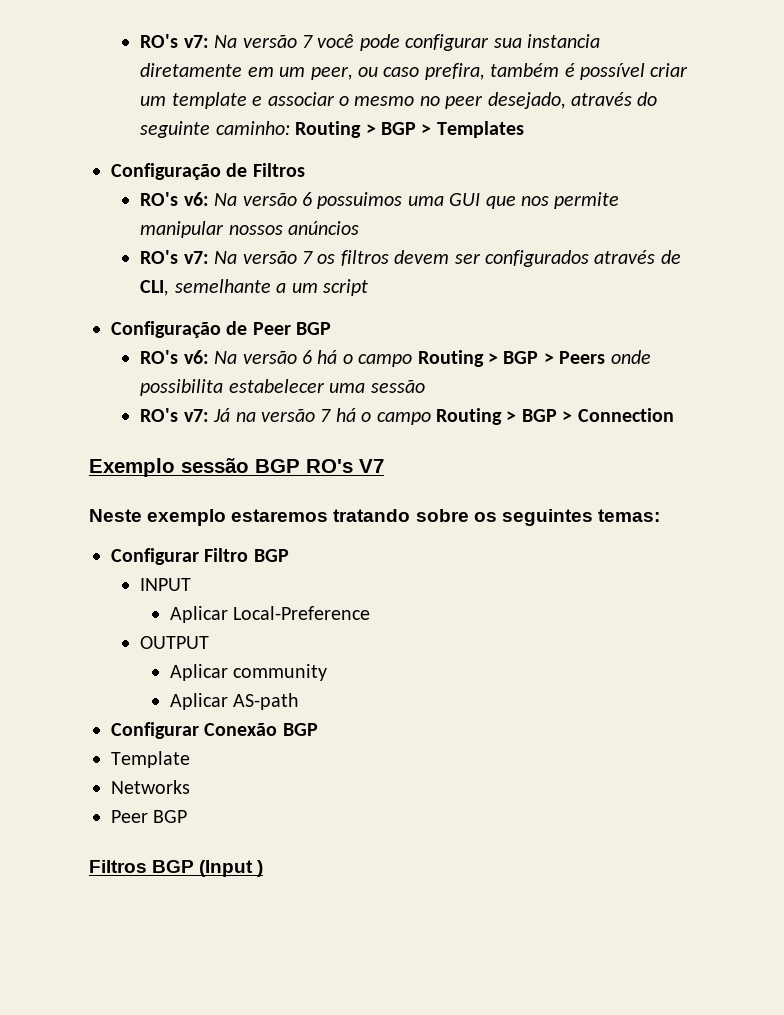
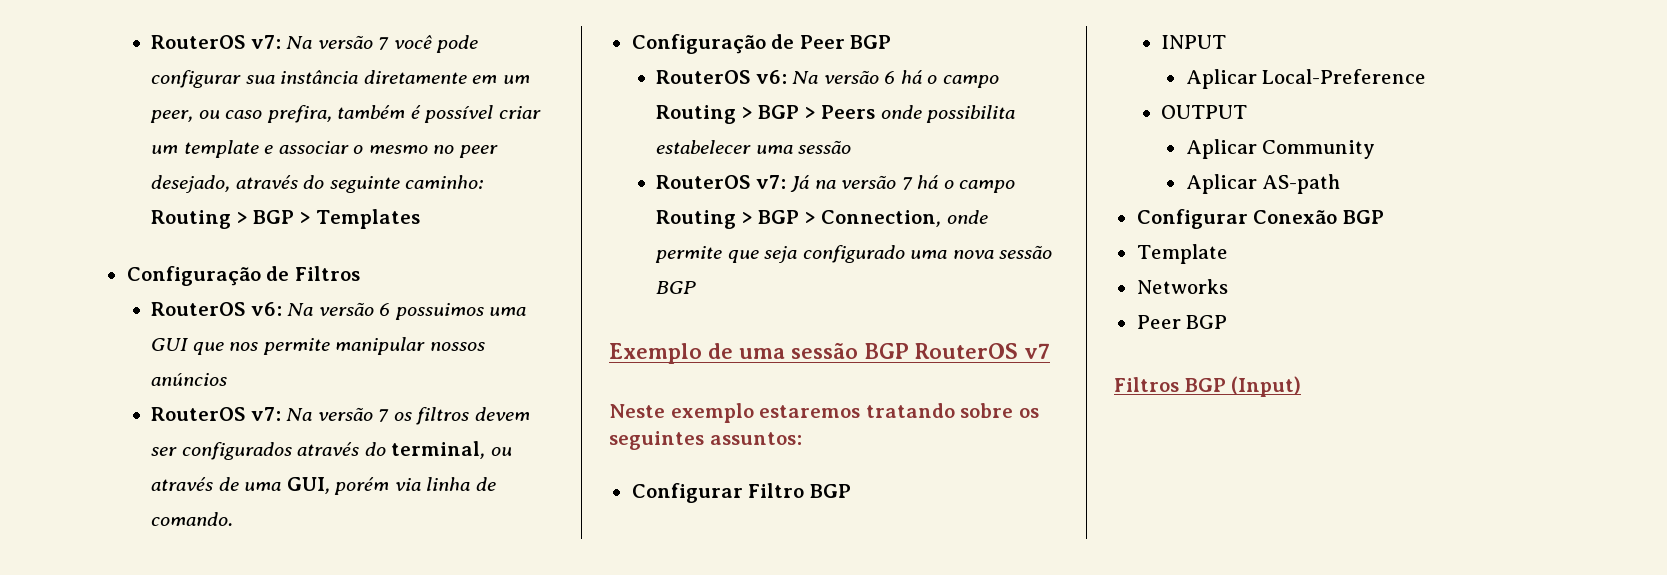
- RO's v7: Na versão 7 você pode configurar sua instancia diretamente em um peer, ou caso prefira, também é possível criar um template e associar o mesmo no peer desejado, através do seguinte caminho: Routing > BGP > Templates
+ RouterOS v7: Na versão 7 você pode configurar sua instância diretamente em um peer, ou caso prefira, também é possível criar um template e associar o mesmo no peer desejado, através do seguinte caminho: Routing > BGP > Templates
- RO's v6: Na versão 6 possuimos uma GUI que nos permite manipular nossos anúncios
+ RouterOS v6: Na versão 6 possuimos uma GUI que nos permite manipular nossos anúncios
- RO's v7: Na versão 7 os filtros devem ser configurados através de CLI, semelhante a um script
+ RouterOS v7: Na versão 7 os filtros devem ser configurados através do terminal, ou através de uma GUI, porém via linha de comando.
- RO's v6: Na versão 6 há o campo Routing > BGP > Peers onde possibilita estabelecer uma sessão
+ RouterOS v6: Na versão 6 há o campo Routing > BGP > Peers onde possibilita estabelecer uma sessão
- RO's v7: Já na versão 7 há o campo Routing > BGP > Connection
- Exemplo sessão BGP RO's V7
+ RouterOS v7: Já na versão 7 há o campo Routing > BGP > Connection, onde permite que seja configurado uma nova sessão BGP
+ Exemplo de uma sessão BGP RouterOS v7
- Neste exemplo estaremos tratando sobre os seguintes temas:
+ Neste exemplo estaremos tratando sobre os seguintes assuntos:
- Aplicar community
+ Aplicar Community
- Filtros BGP (Input )
+ Filtros BGP (Input)

